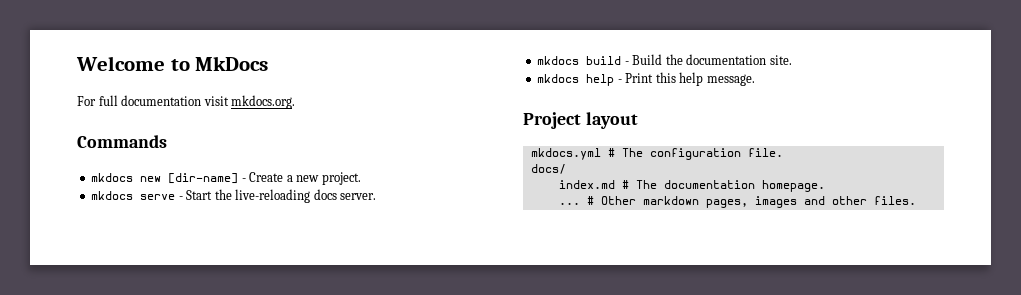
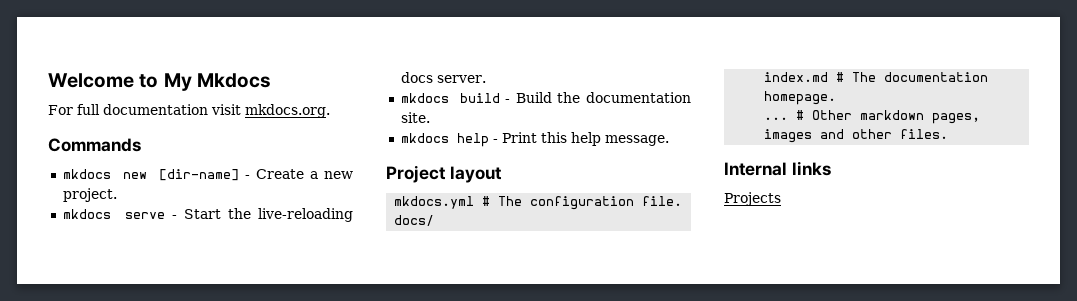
- Welcome to MkDocs
+ Welcome to My Mkdocs
+ Internal links
+ Projects

